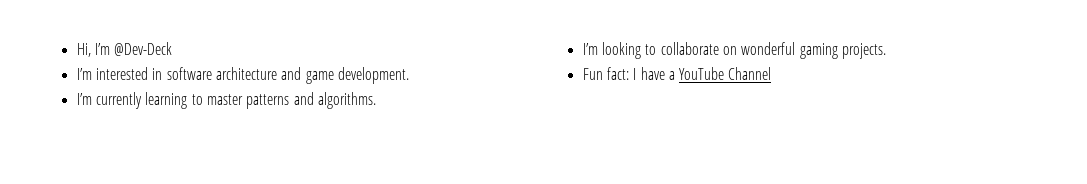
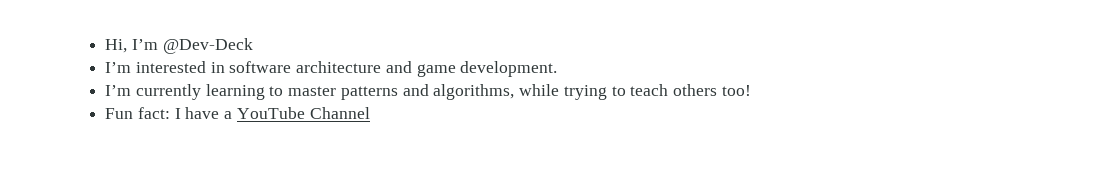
- I’m currently learning to master patterns and algorithms.
- I’m looking to collaborate on wonderful gaming projects.
+ I’m currently learning to master patterns and algorithms, while trying to teach others too!

